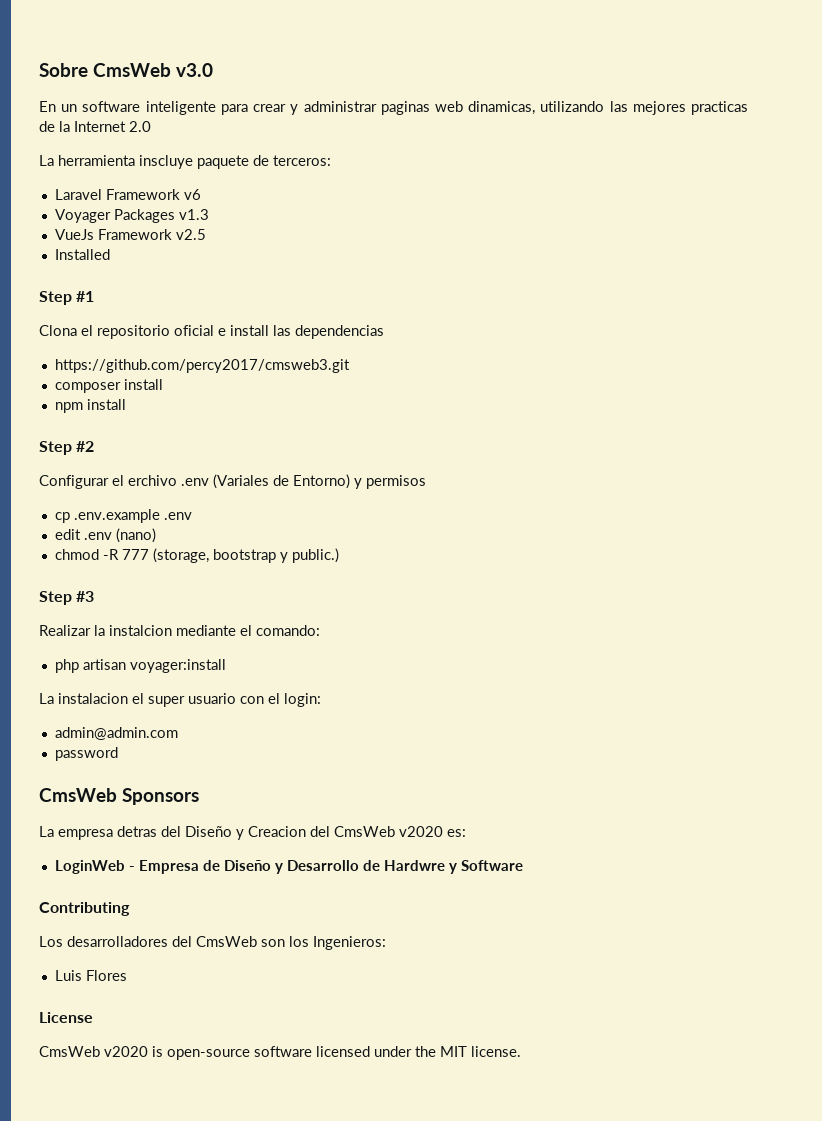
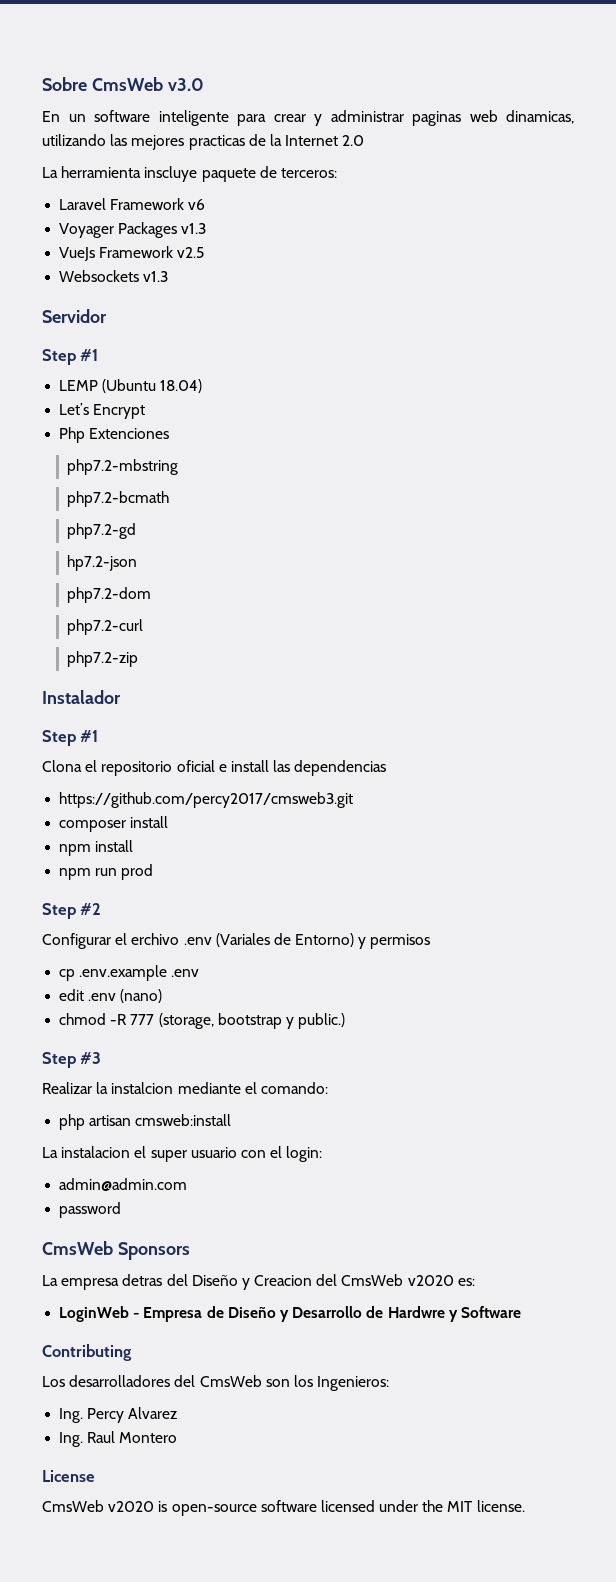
- Installed
+ Websockets v1.3
+ Servidor
+ Step #1
+ LEMP (Ubuntu 18.04)
+ Let’s Encrypt
+ Php Extenciones
+ php7.2-mbstring
+ php7.2-bcmath
+ php7.2-gd
+ hp7.2-json
+ php7.2-dom
+ php7.2-curl
+ php7.2-zip
+ Instalador
+ npm run prod
- php artisan voyager:install
+ php artisan cmsweb:install
- Luis Flores
+ Ing. Percy Alvarez
+ Ing. Raul Montero

